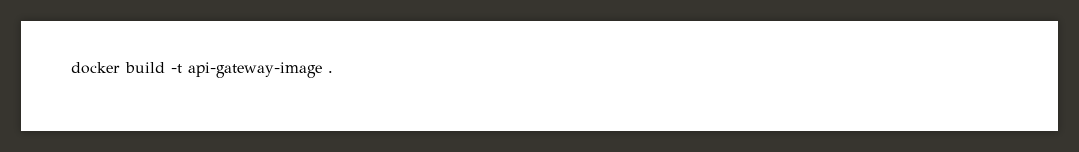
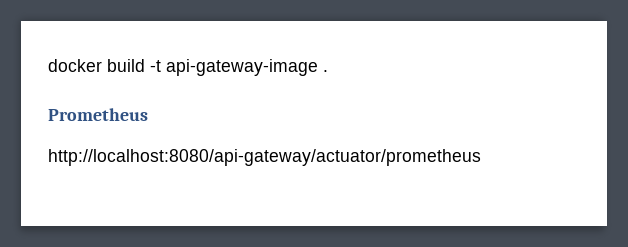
+ Prometheus
+ http://localhost:8080/api-gateway/actuator/prometheus

